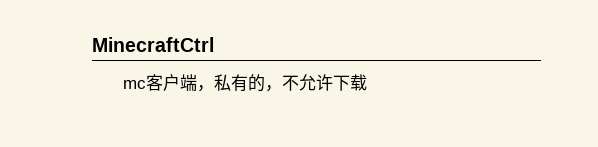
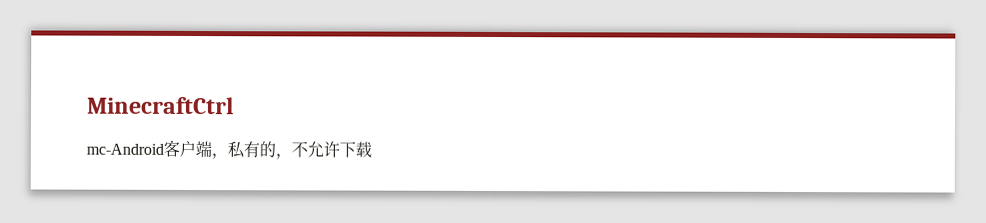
- mc客户端，私有的，不允许下载
+ mc-Android客户端，私有的，不允许下载

